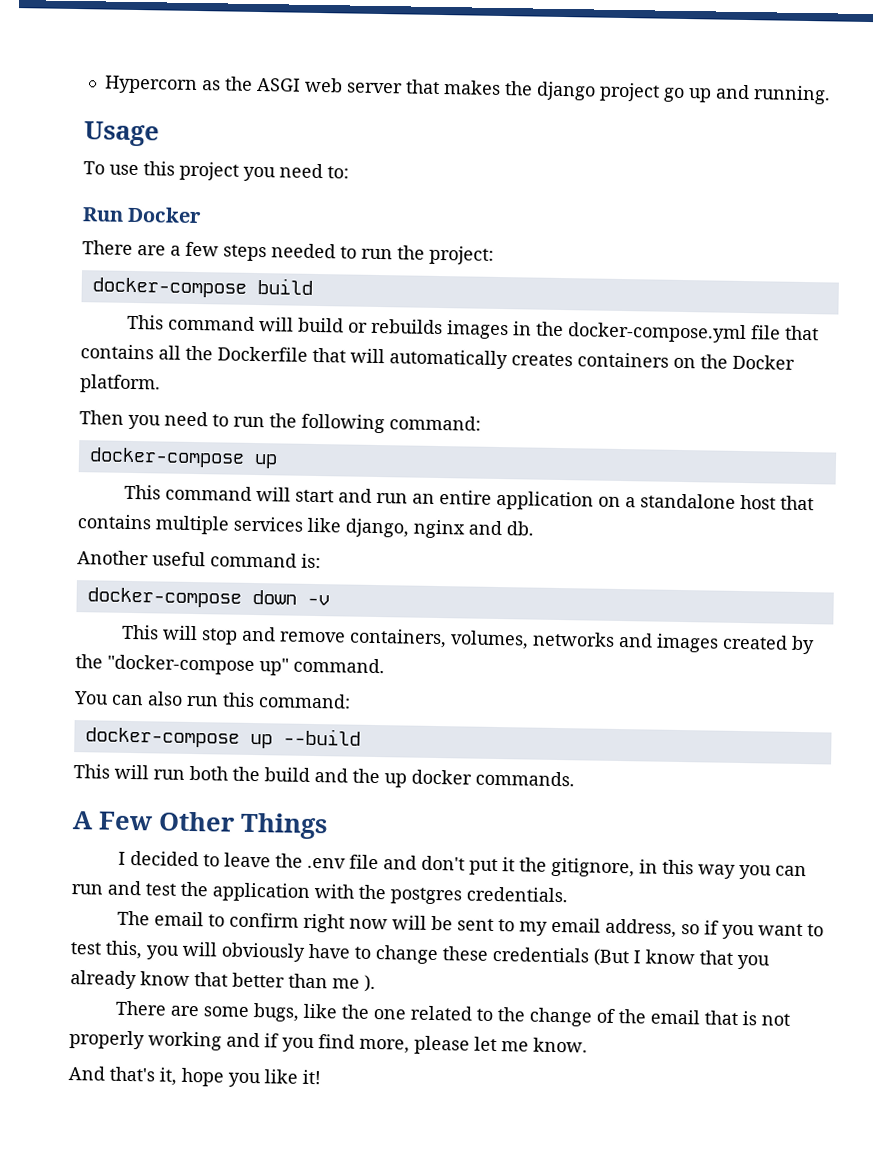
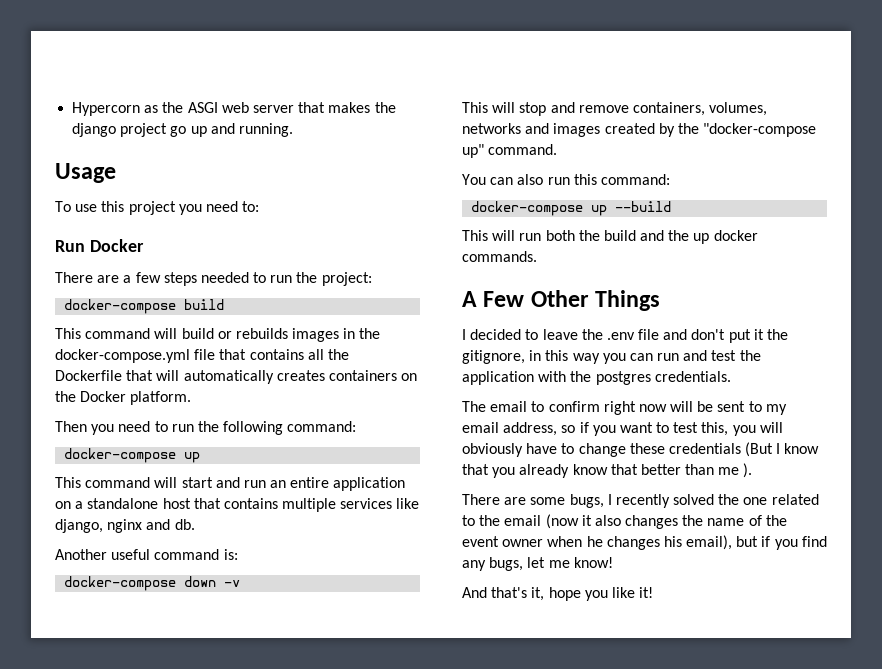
- There are some bugs, like the one related to the change of the email that is not properly working and if you find more, please let me know.
+ There are some bugs, I recently solved the one related to the email (now it also changes the name of the event owner when he changes his email), but if you find any bugs, let me know!

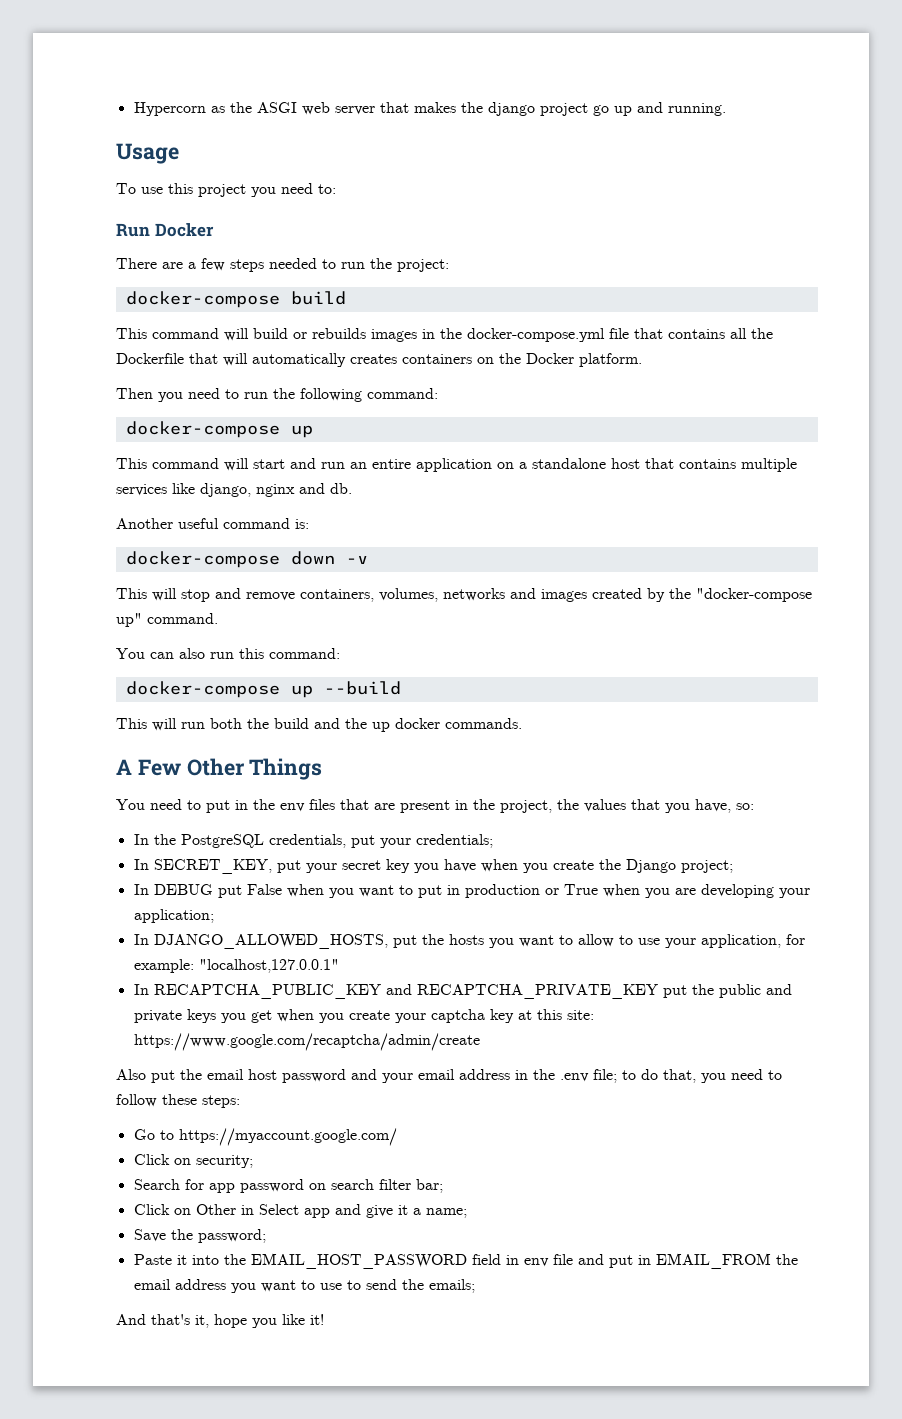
- I decided to leave the .env file and don't put it the gitignore, in this way you can run and test the application with the postgres credentials.
- The email to confirm right now will be sent to my email address, so if you want to test this, you will obviously have to change these credentials (But I know that you already know that better than me ).
- There are some bugs, I recently solved the one related to the email (now it also changes the name of the event owner when he changes his email), but if you find any bugs, let me know!
+ You need to put in the env files that are present in the project, the values that you have, so:
+ In the PostgreSQL credentials, put your credentials;
+ In SECRET_KEY, put your secret key you have when you create the Django project;
+ In DEBUG put False when you want to put in production or True when you are developing your application;
+ In DJANGO_ALLOWED_HOSTS, put the hosts you want to allow to use your application, for example: "localhost,127.0.0.1"
+ In RECAPTCHA_PUBLIC_KEY and RECAPTCHA_PRIVATE_KEY put the public and private keys you get when you create your captcha key at this site: https://www.google.com/recaptcha/admin/create
+ Also put the email host password and your email address in the .env file; to do that, you need to follow these steps:
+ Go to https://myaccount.google.com/
+ Click on security;
+ Search for app password on search filter bar;
+ Click on Other in Select app and give it a name;
+ Save the password;
+ Paste it into the EMAIL_HOST_PASSWORD field in env file and put in EMAIL_FROM the email address you want to use to send the emails;

